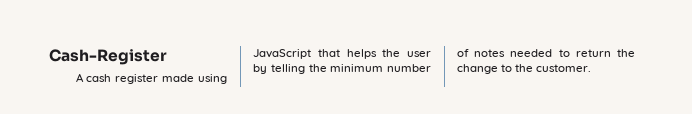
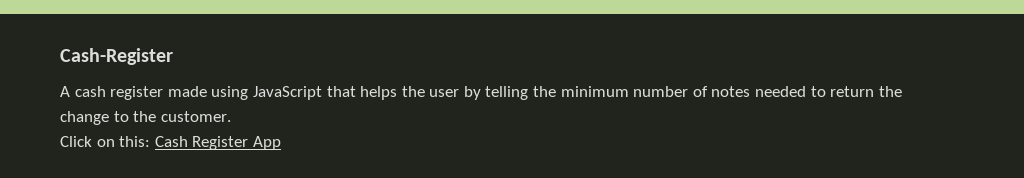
+ Click on this: Cash Register App

